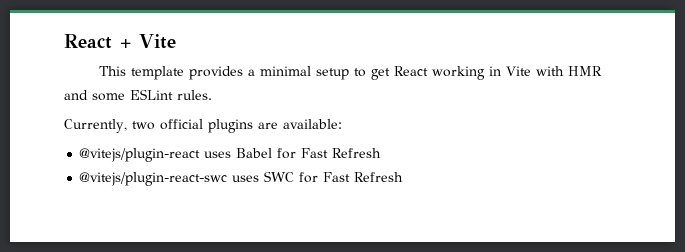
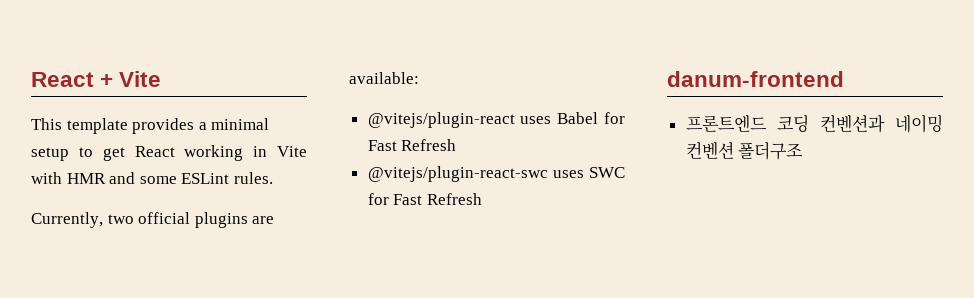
+ danum-frontend
+ 프론트엔드 코딩 컨벤션과 네이밍 컨벤션 폴더구조

